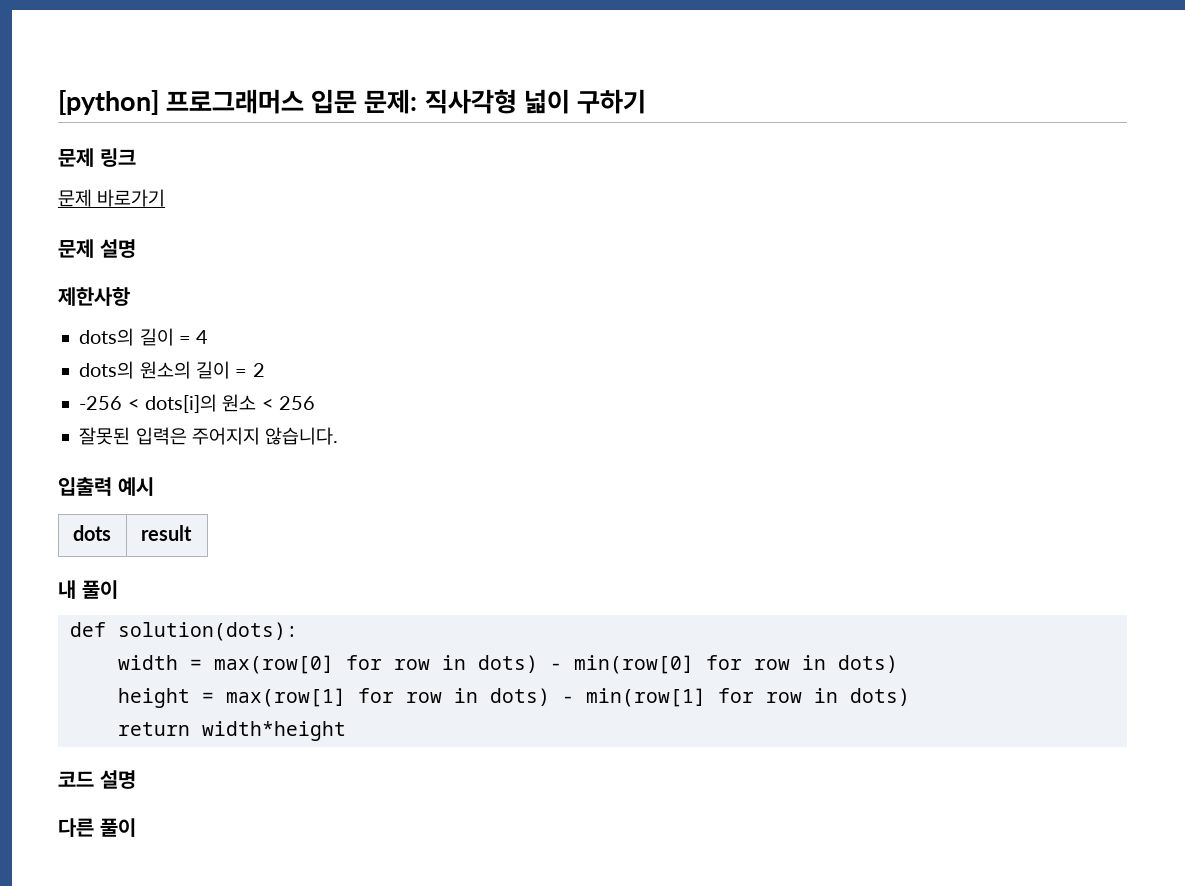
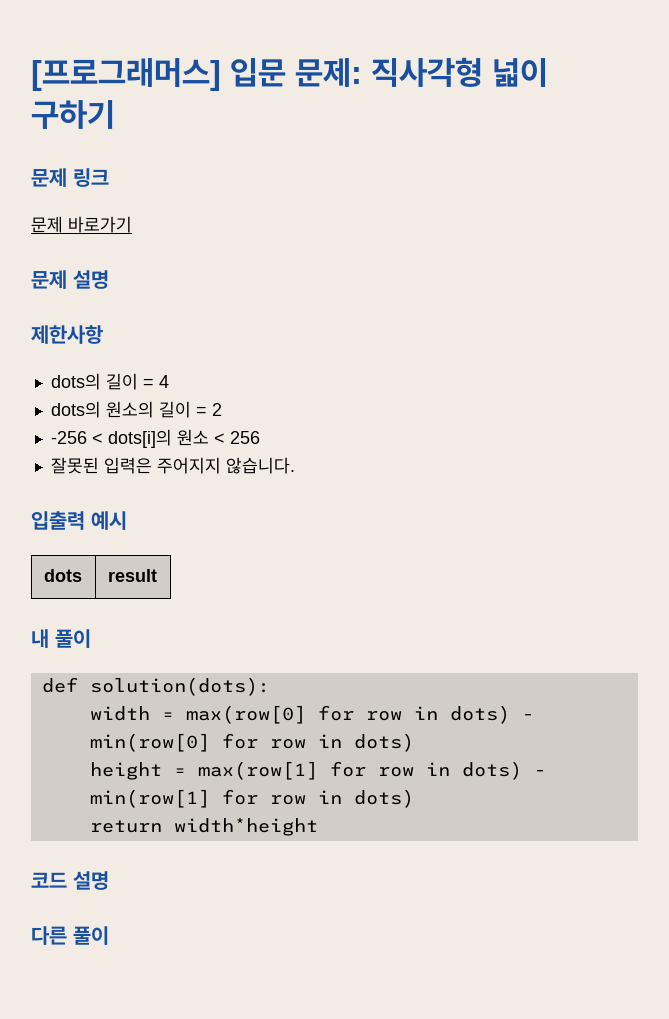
- [python] 프로그래머스 입문 문제: 직사각형 넓이 구하기
+ [프로그래머스] 입문 문제: 직사각형 넓이 구하기

